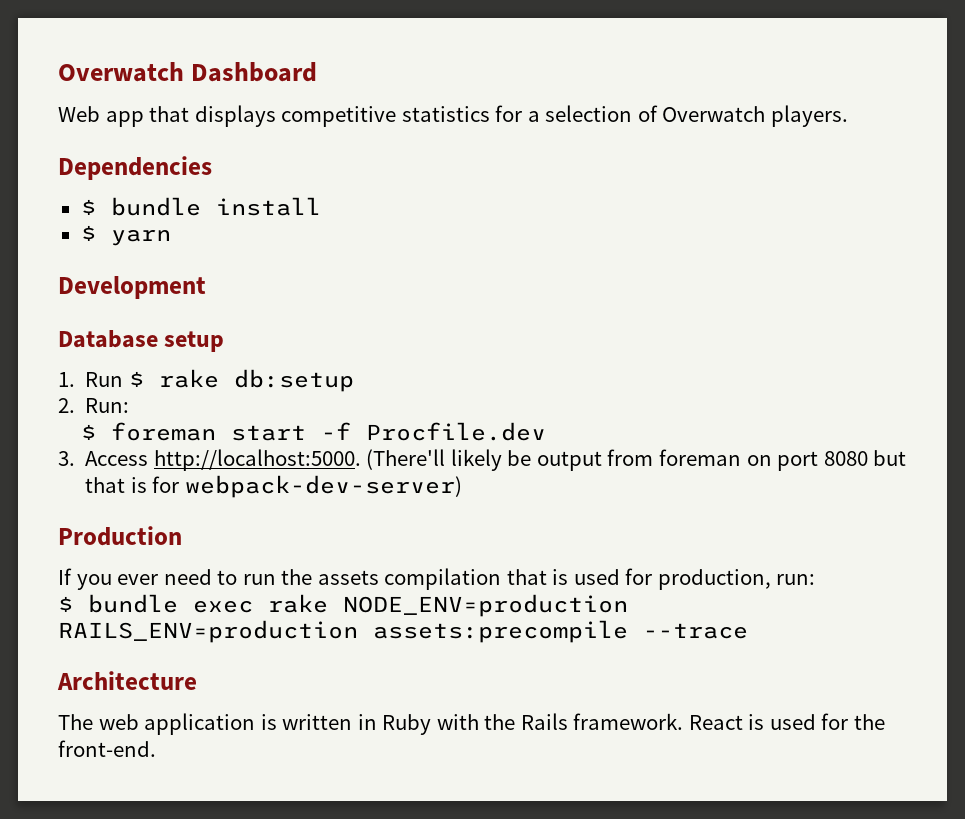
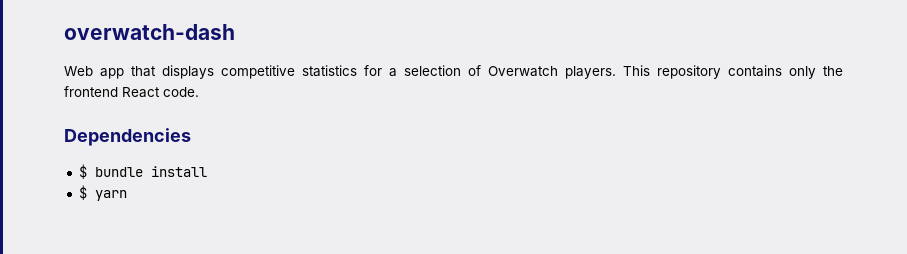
- Overwatch Dashboard
+ overwatch-dash
+ This repository contains only the frontend React code.
- Development
- Database setup
- 1. Run $ rake db:setup
- 2. Run:
- $ foreman start -f Procfile.dev
- 3. Access http://localhost:5000. (There'll likely be output from foreman on port 8080 but that is for webpack-dev-server)
- Production
- If you ever need to run the assets compilation that is used for production, run:
- $ bundle exec rake NODE_ENV=production RAILS_ENV=production assets:precompile --trace
- Architecture
- The web application is written in Ruby with the Rails framework. React is used for the front-end.

